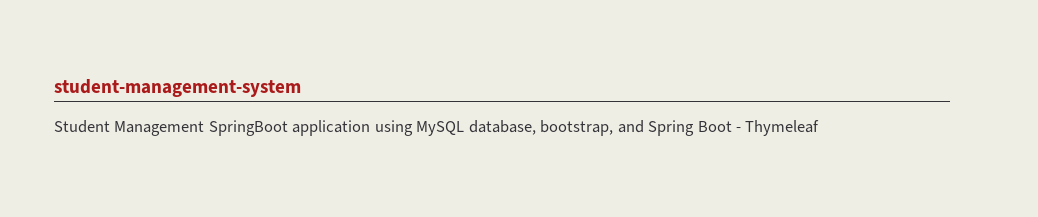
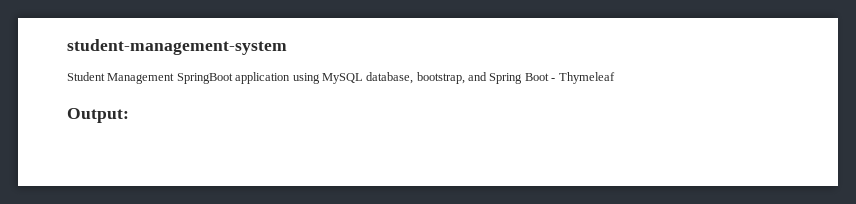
+ Output:

